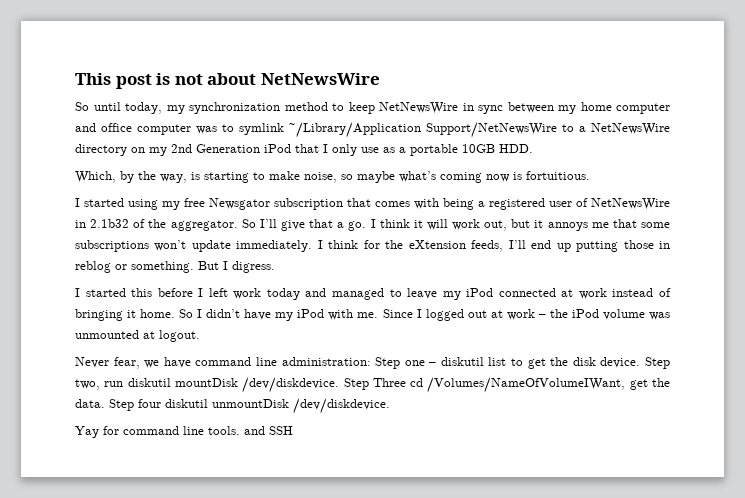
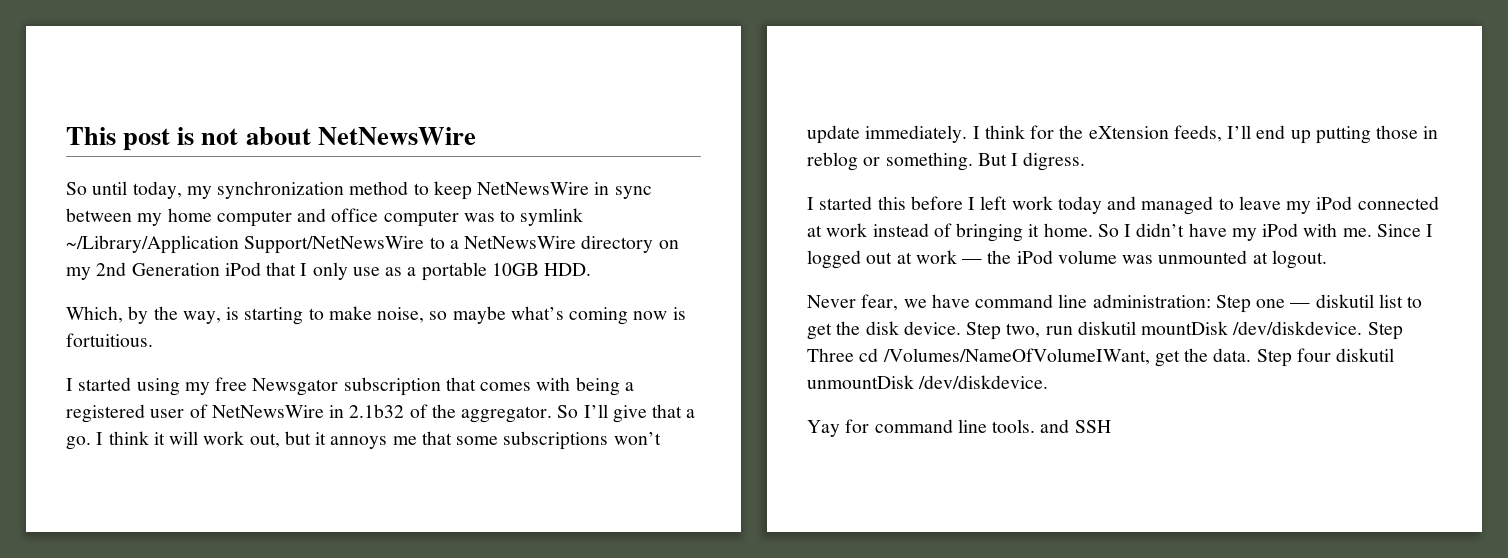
- Since I logged out at work – the iPod volume was unmounted at logout.
+ Since I logged out at work — the iPod volume was unmounted at logout.
- Never fear, we have command line administration: Step one – diskutil list to get the disk device.
+ Never fear, we have command line administration: Step one — diskutil list to get the disk device.

